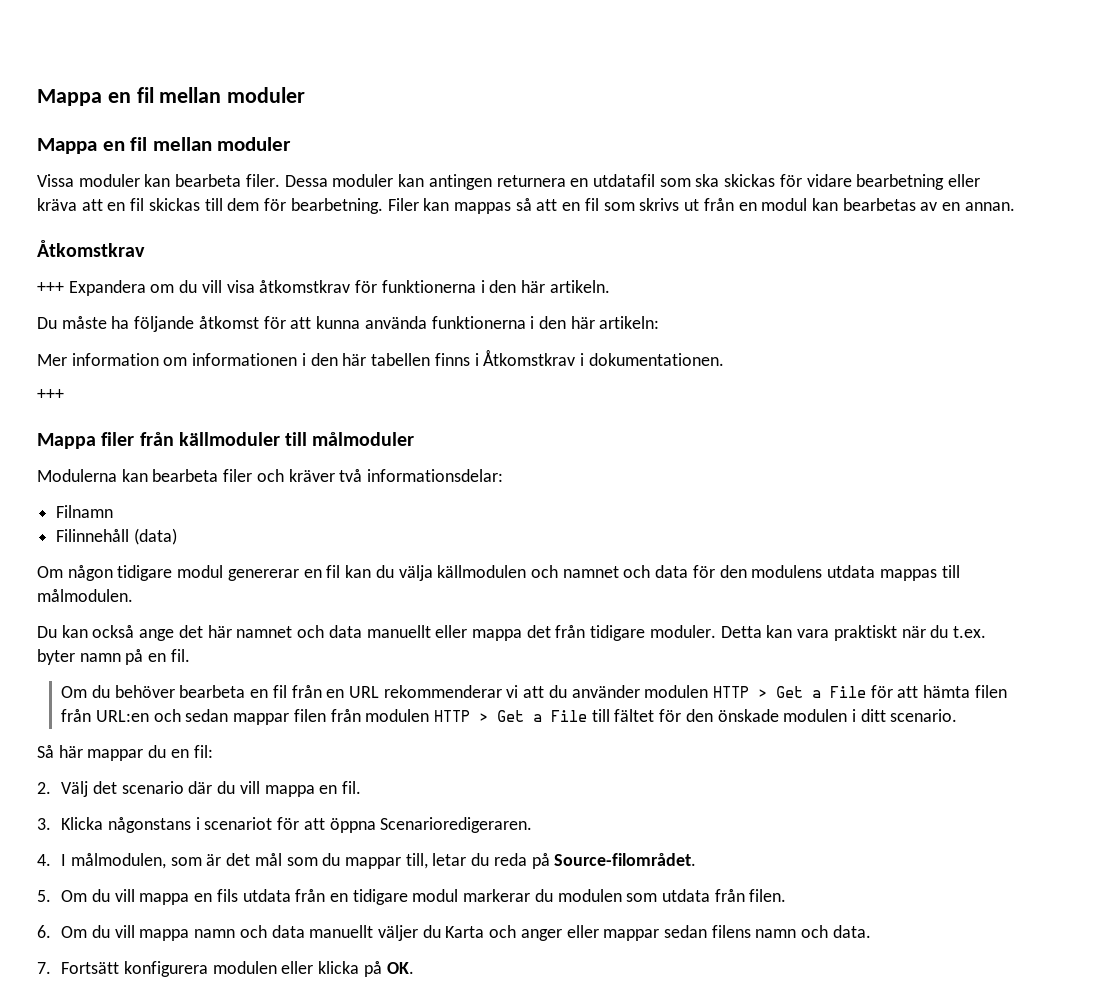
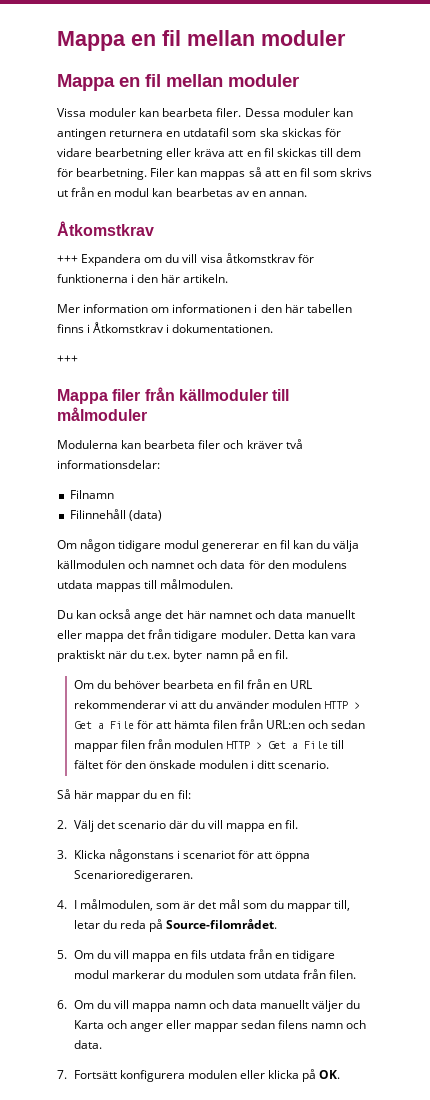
- Du måste ha följande åtkomst för att kunna använda funktionerna i den här artikeln:

